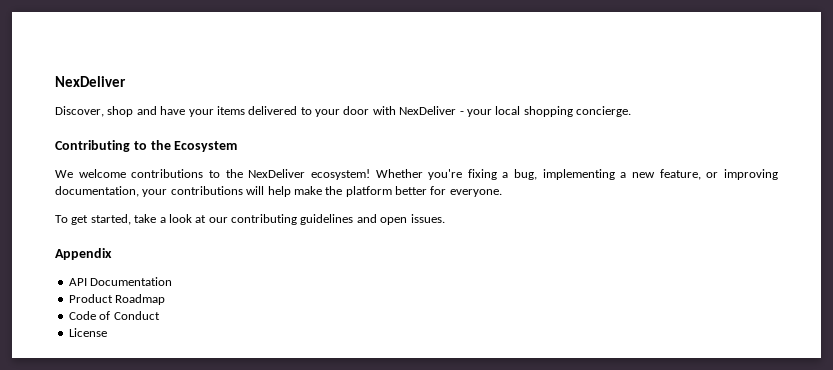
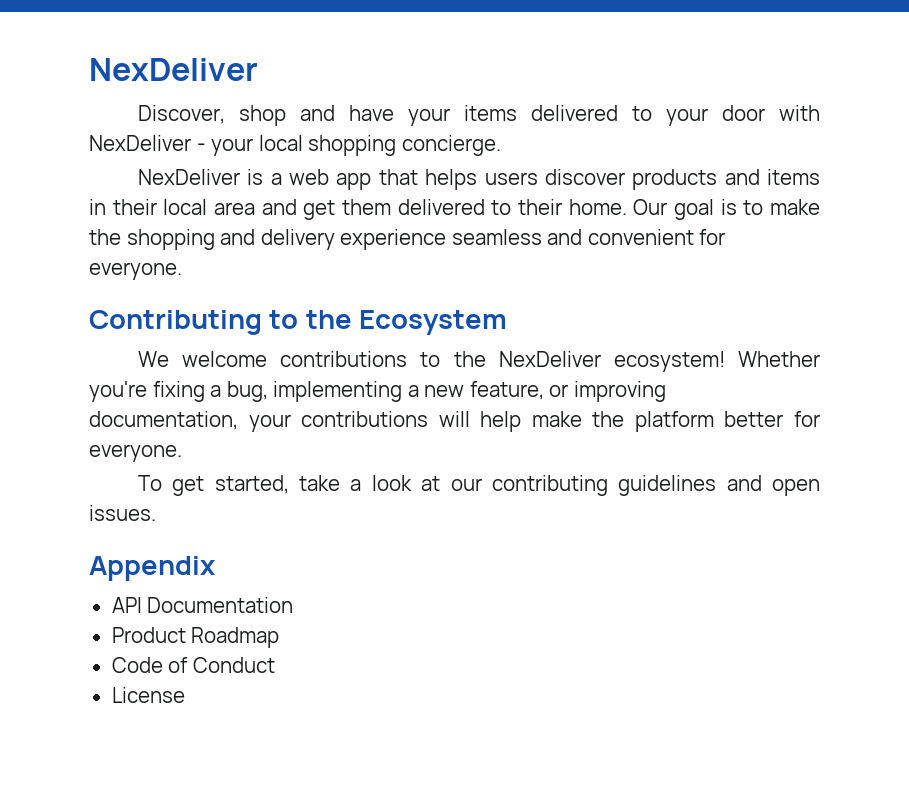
+ NexDeliver is a web app that helps users discover products and items in their local area and get them delivered to their home. Our goal is to make the shopping and delivery experience seamless and convenient for everyone.

